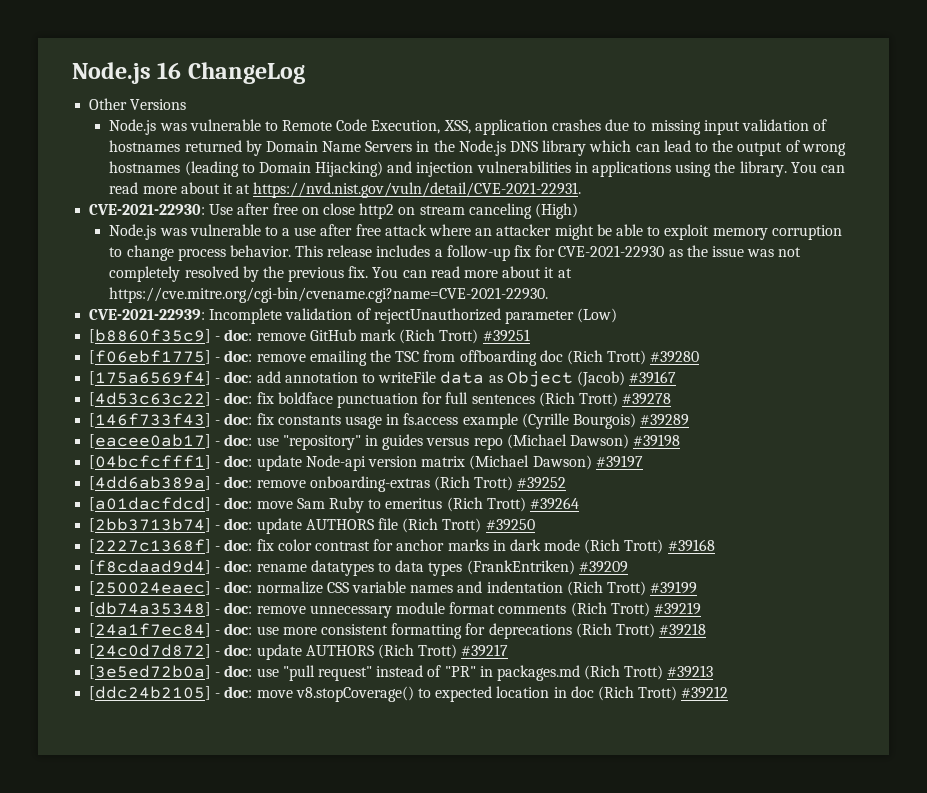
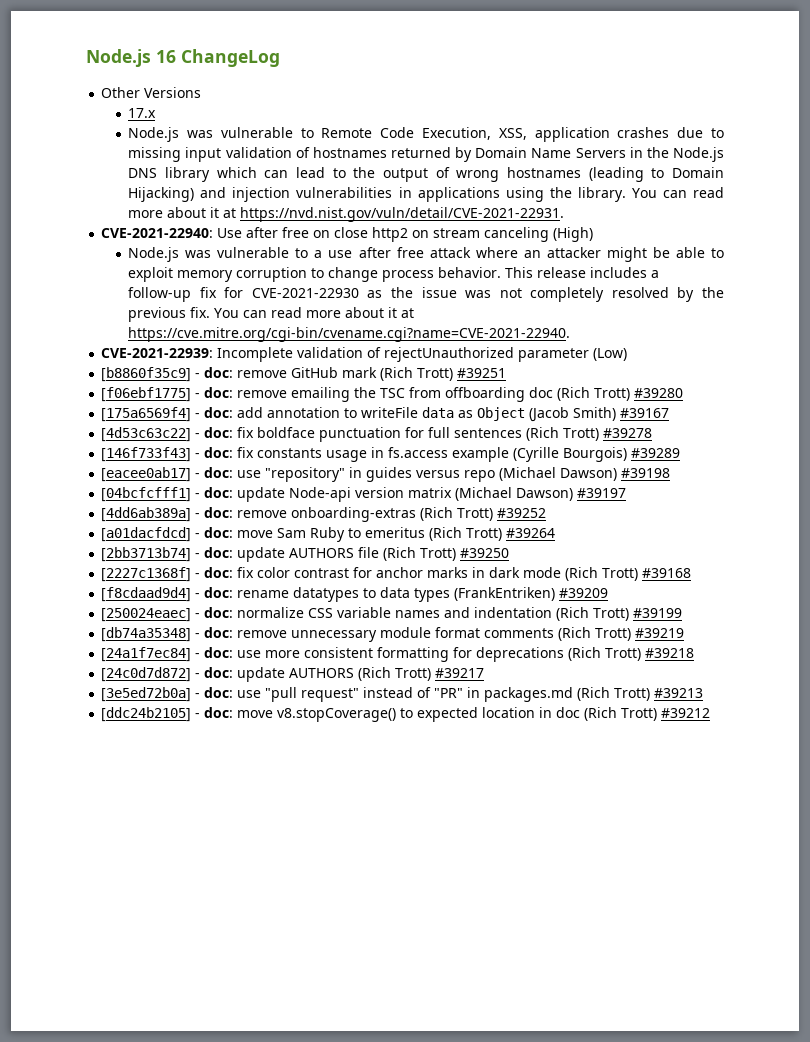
+ 17.x
- CVE-2021-22930: Use after free on close http2 on stream canceling (High)
+ CVE-2021-22940: Use after free on close http2 on stream canceling (High)
- You can read more about it at https://cve.mitre.org/cgi-bin/cvename.cgi?name=CVE-2021-22930.
+ You can read more about it at https://cve.mitre.org/cgi-bin/cvename.cgi?name=CVE-2021-22940.
- [175a6569f4] - doc: add annotation to writeFile data as Object (Jacob) #39167
+ [175a6569f4] - doc: add annotation to writeFile data as Object (Jacob Smith) #39167

